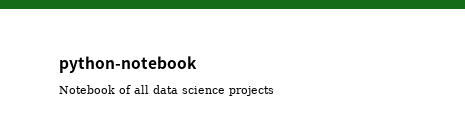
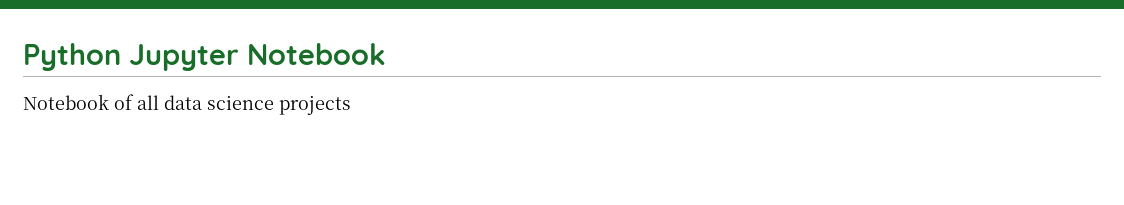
- python-notebook
+ Python Jupyter Notebook

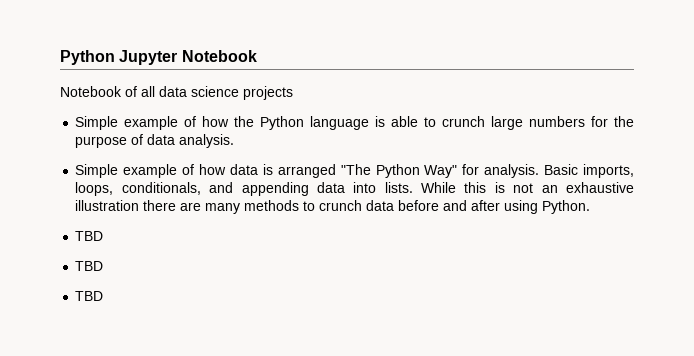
+ Simple example of how the Python language is able to crunch large numbers for the purpose of data analysis.
+ Simple example of how data is arranged "The Python Way" for analysis. Basic imports, loops, conditionals, and appending data into lists. While this is not an exhaustive illustration there are many methods to crunch data before and after using Python.
+ TBD
+ TBD
+ TBD

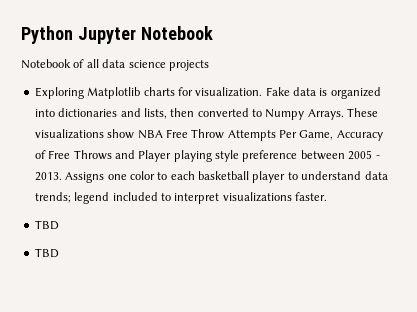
- Simple example of how the Python language is able to crunch large numbers for the purpose of data analysis.
- Simple example of how data is arranged "The Python Way" for analysis. Basic imports, loops, conditionals, and appending data into lists. While this is not an exhaustive illustration there are many methods to crunch data before and after using Python.
- TBD
+ Exploring Matplotlib charts for visualization. Fake data is organized into dictionaries and lists, then converted to Numpy Arrays. These visualizations show NBA Free Throw Attempts Per Game, Accuracy of Free Throws and Player playing style preference between 2005 - 2013. Assigns one color to each basketball player to understand data trends; legend included to interpret visualizations faster.

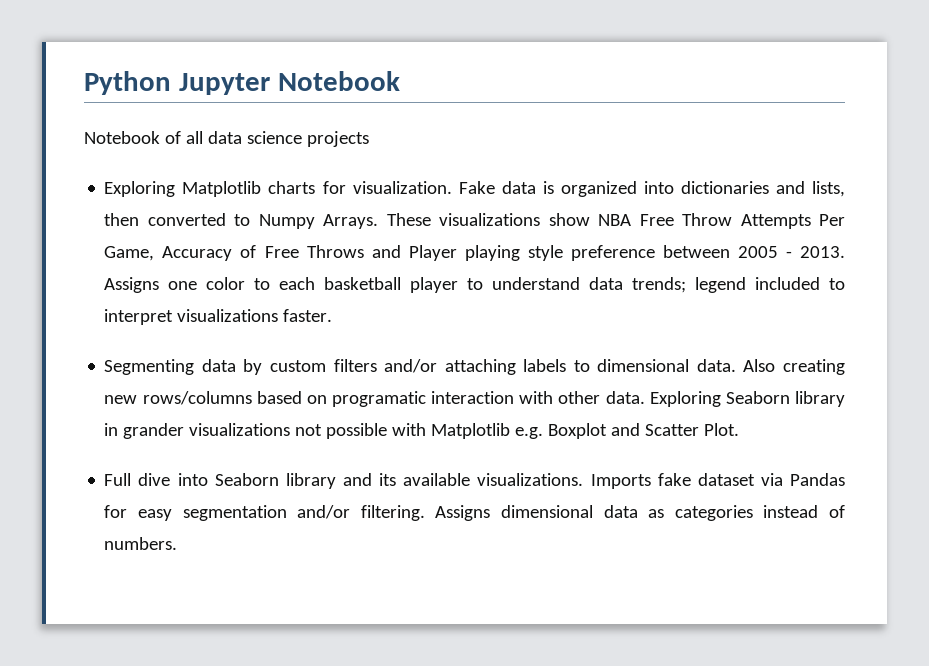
  Assigns one color to each basketball player to understand data trends; legend included to interpret visualizations faster.
- TBD
- TBD
+ Segmenting data by custom filters and/or attaching labels to dimensional data. Also creating new rows/columns based on programatic interaction with other data. Exploring Seaborn library in grander visualizations not possible with Matplotlib e.g. Boxplot and Scatter Plot.
+ Full dive into Seaborn library and its available visualizations. Imports fake dataset via Pandas for easy segmentation and/or filtering. Assigns dimensional data as categories instead of numbers.

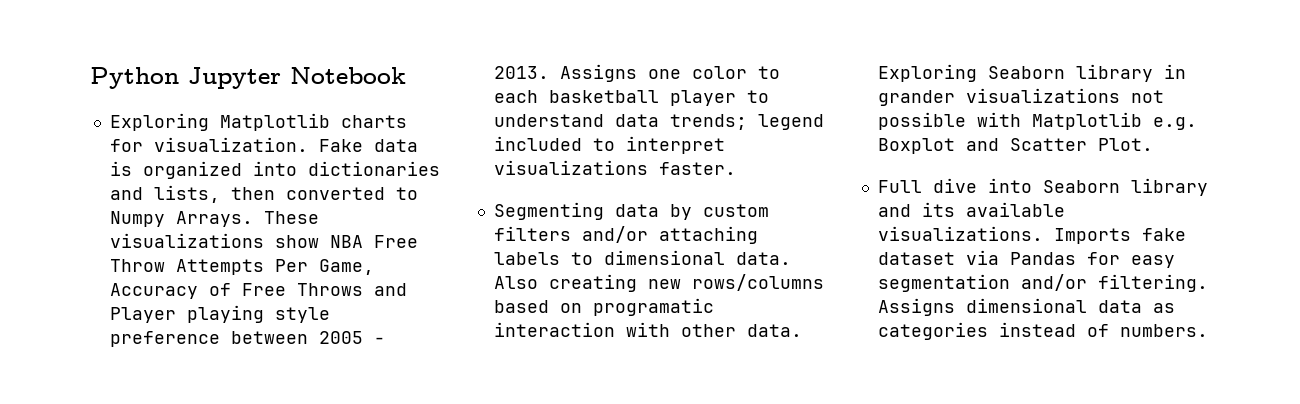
- Notebook of all data science projects

